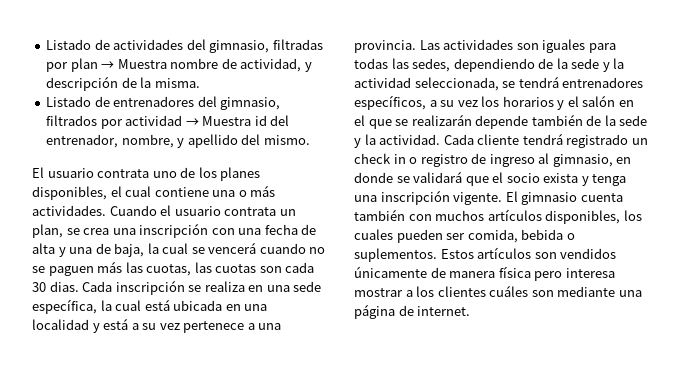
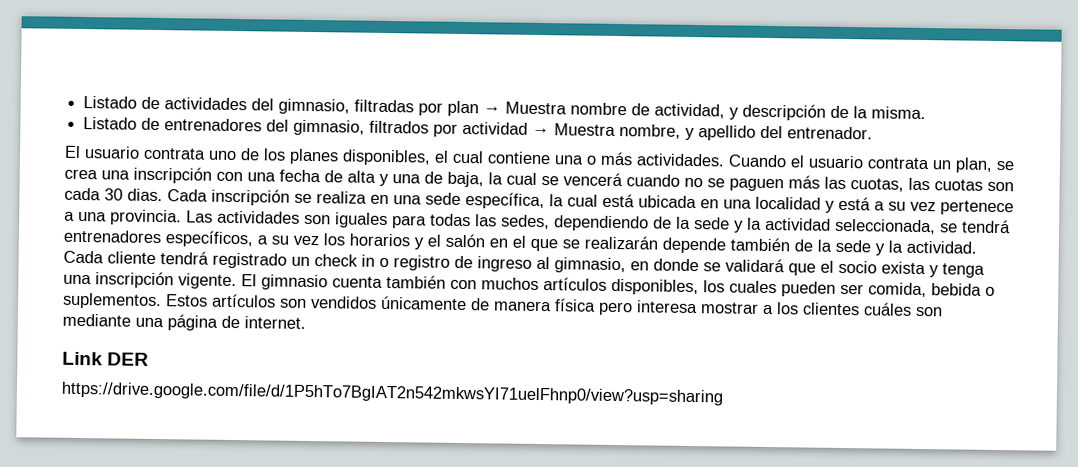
- Listado de entrenadores del gimnasio, filtrados por actividad → Muestra id del entrenador, nombre, y apellido del mismo.
+ Listado de entrenadores del gimnasio, filtrados por actividad → Muestra nombre, y apellido del entrenador.
+ Link DER
+ https://drive.google.com/file/d/1P5hTo7BgIAT2n542mkwsYI71uelFhnp0/view?usp=sharing

